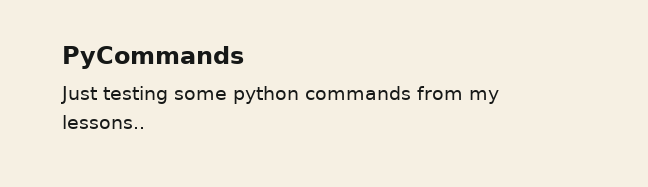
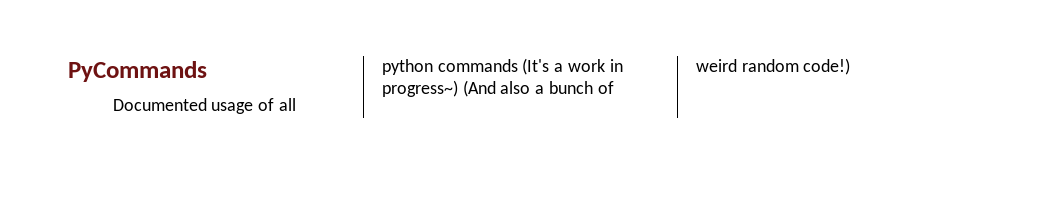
- Just testing some python commands from my lessons..
+ Documented usage of all python commands (It's a work in progress~) (And also a bunch of weird random code!)

